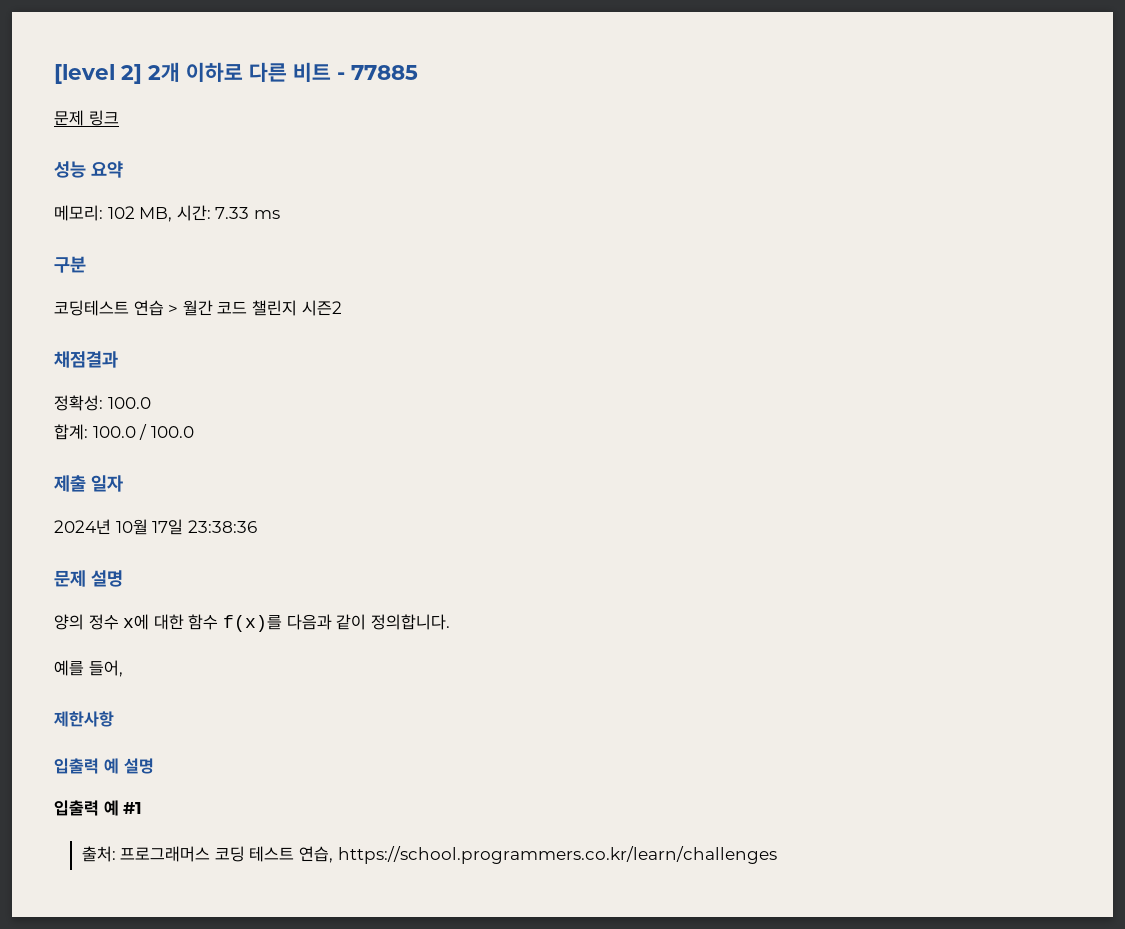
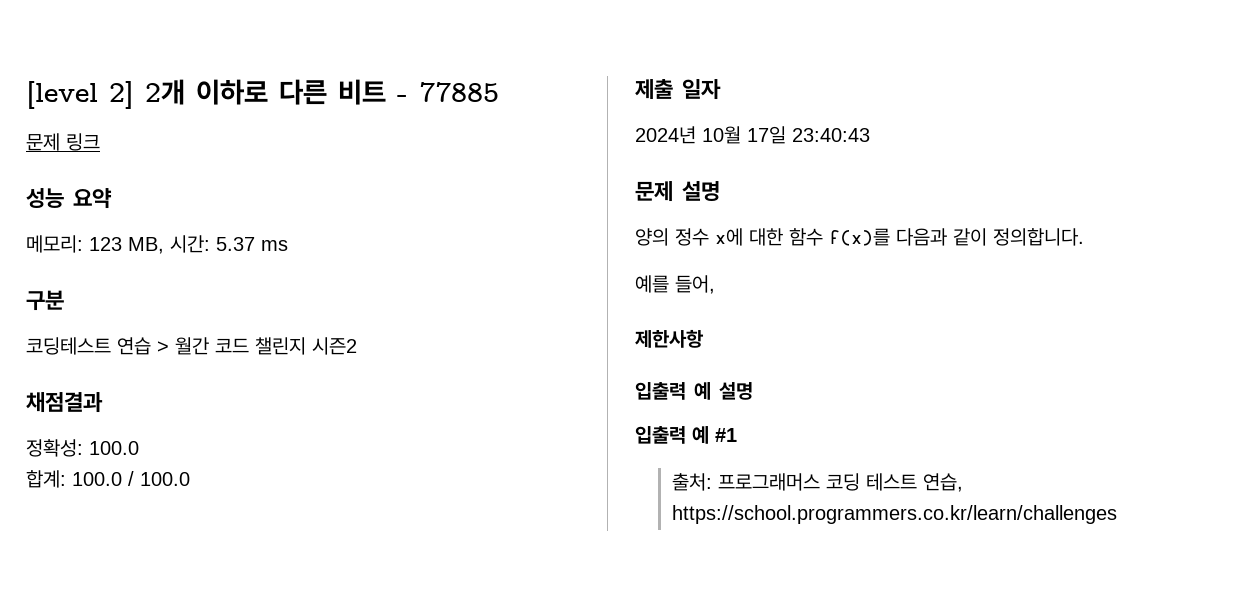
- 메모리: 102 MB, 시간: 7.33 ms
+ 메모리: 123 MB, 시간: 5.37 ms
- 2024년 10월 17일 23:38:36
+ 2024년 10월 17일 23:40:43

